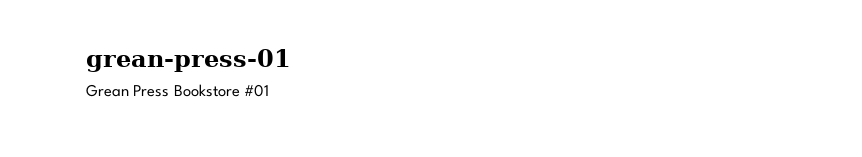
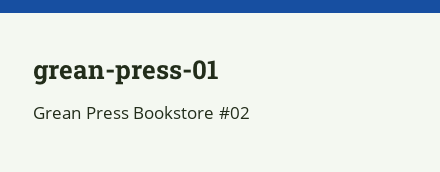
- Grean Press Bookstore #01
+ Grean Press Bookstore #02

